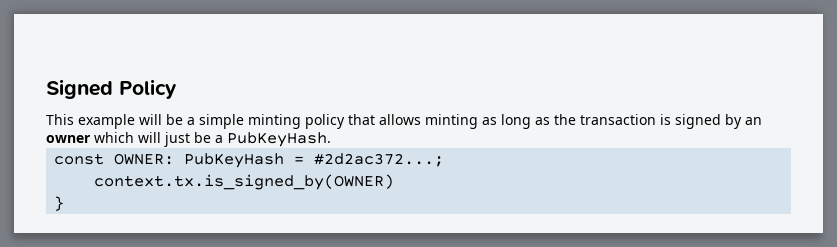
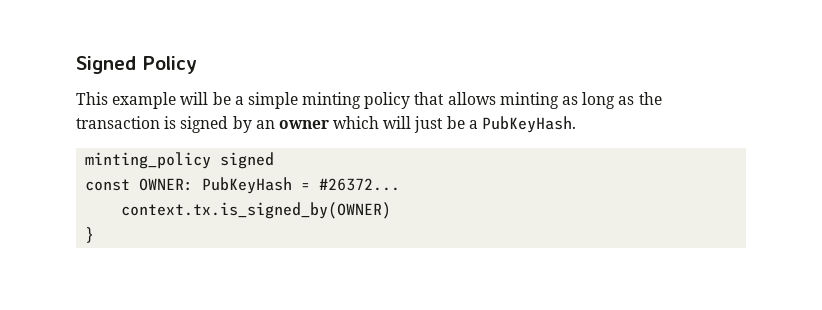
+ minting_policy signed
- const OWNER: PubKeyHash = #2d2ac372...;
+ const OWNER: PubKeyHash = #26372...

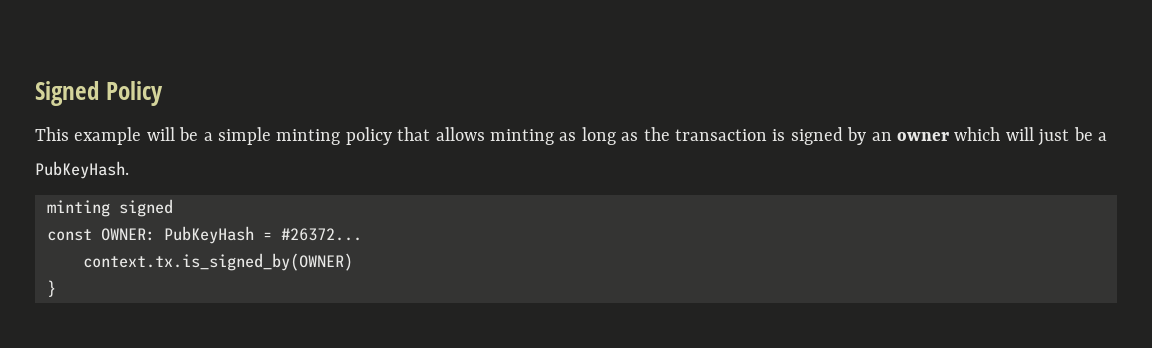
- minting_policy signed
+ minting signed

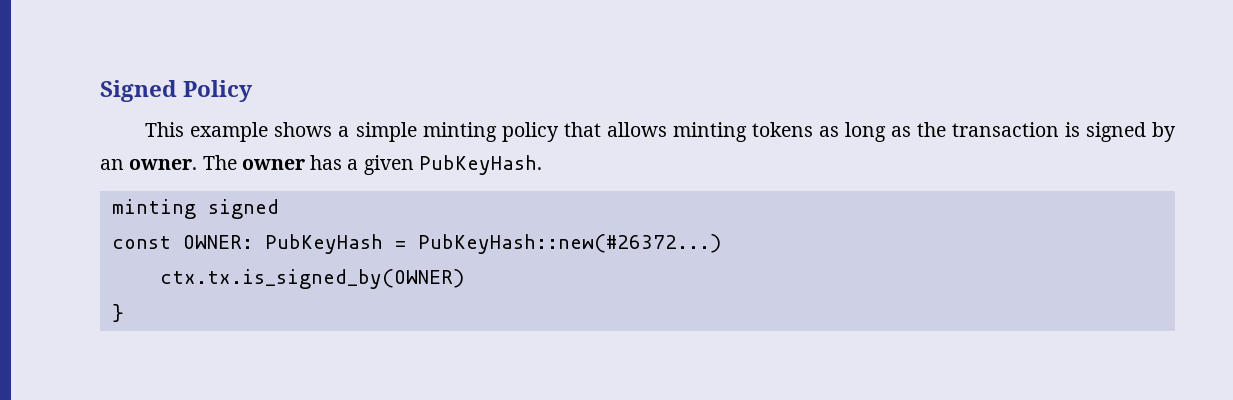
- This example will be a simple minting policy that allows minting as long as the transaction is signed by an owner which will just be a PubKeyHash.
+ This example shows a simple minting policy that allows minting tokens as long as the transaction is signed by an owner. The owner has a given PubKeyHash.
- const OWNER: PubKeyHash = #26372...
- context.tx.is_signed_by(OWNER)
+ const OWNER: PubKeyHash = PubKeyHash::new(#26372...)
+ ctx.tx.is_signed_by(OWNER)

